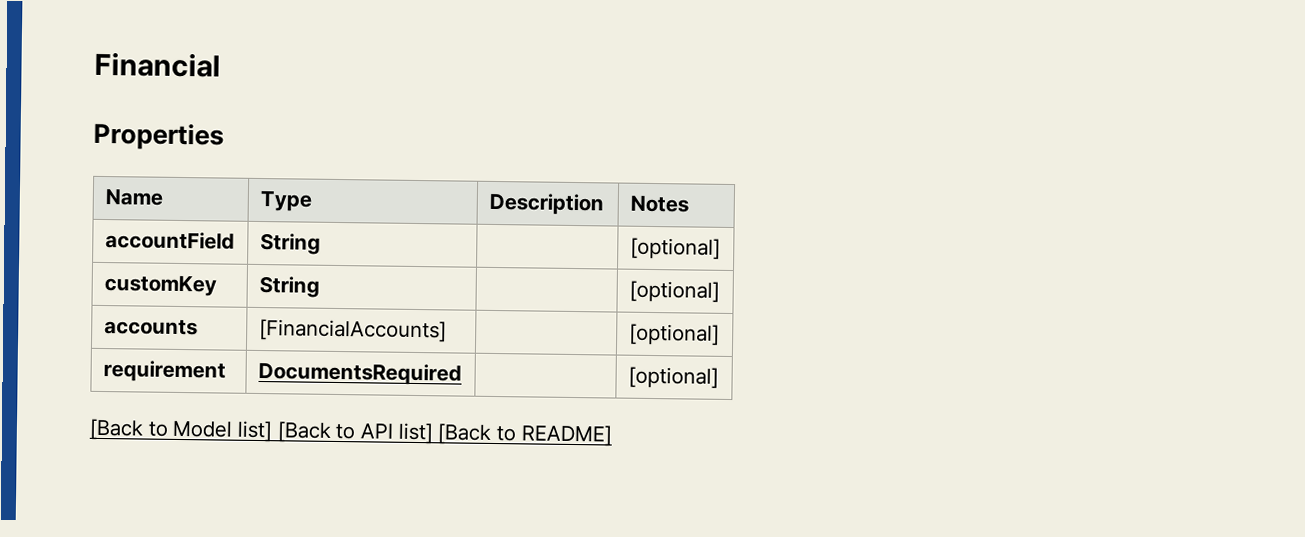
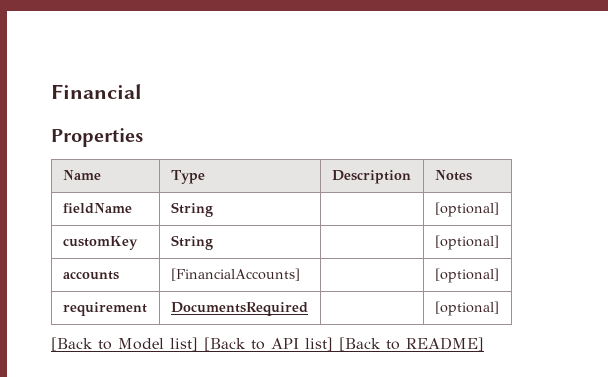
- accountField | String | | [optional]
+ fieldName | String | | [optional]

